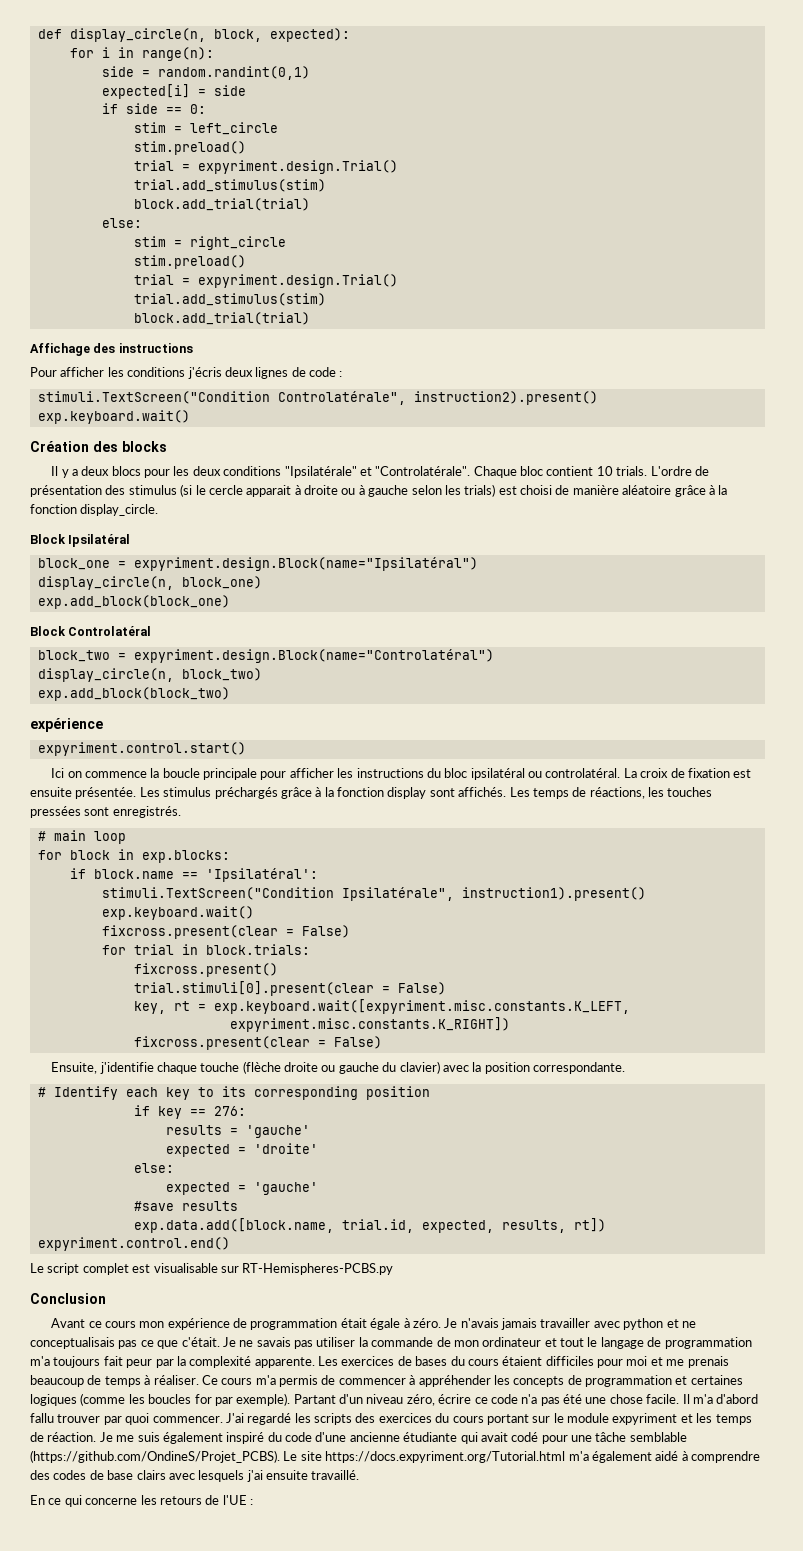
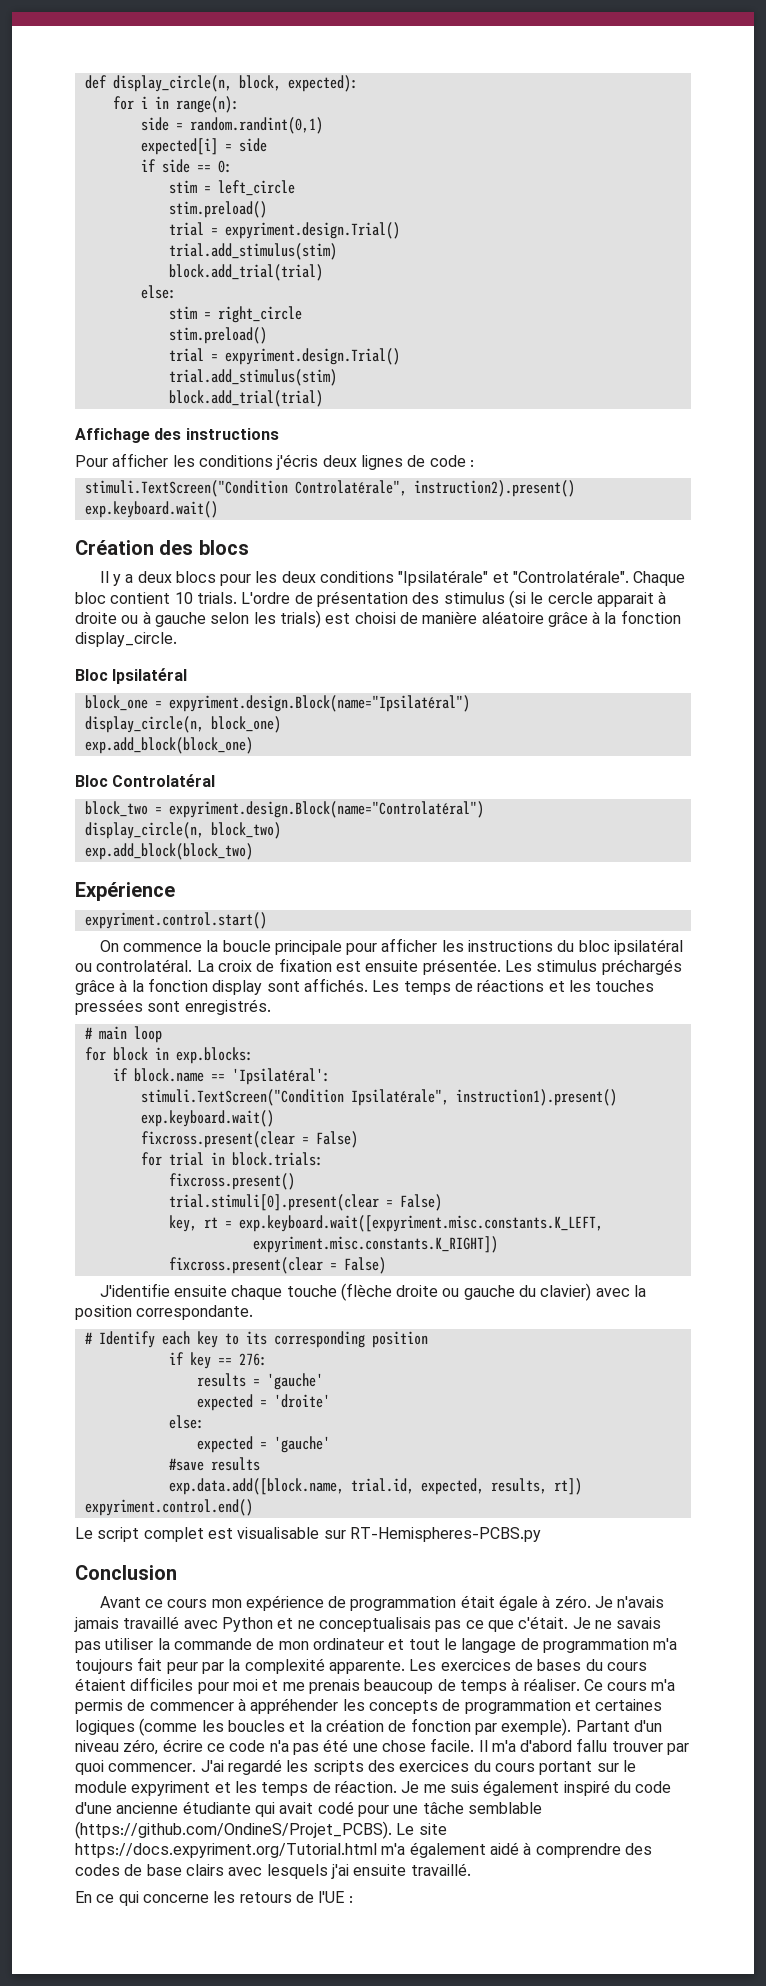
- Création des blocks
+ Création des blocs
- Block Ipsilatéral
+ Bloc Ipsilatéral
- Block Controlatéral
+ Bloc Controlatéral
  exp.add_block(block_two)
- expérience
+ Expérience
- Ici on commence la boucle principale pour afficher les instructions du bloc ipsilatéral ou controlatéral.
+ On commence la boucle principale pour afficher les instructions du bloc ipsilatéral ou controlatéral.
- Les temps de réactions, les touches pressées sont enregistrés.
+ Les temps de réactions et les touches pressées sont enregistrés.
- Ensuite, j'identifie chaque touche (flèche droite ou gauche du clavier) avec la position correspondante.
+ J'identifie ensuite chaque touche (flèche droite ou gauche du clavier) avec la position correspondante.
- Je n'avais jamais travailler avec python et ne conceptualisais pas ce que c'était.
+ Je n'avais jamais travaillé avec Python et ne conceptualisais pas ce que c'était.
- Ce cours m'a permis de commencer à appréhender les concepts de programmation et certaines logiques (comme les boucles for par exemple).
+ Ce cours m'a permis de commencer à appréhender les concepts de programmation et certaines logiques (comme les boucles et la création de fonction par exemple).

